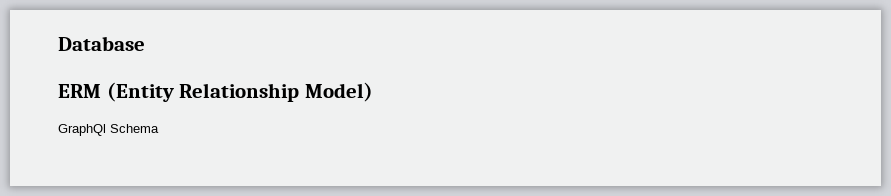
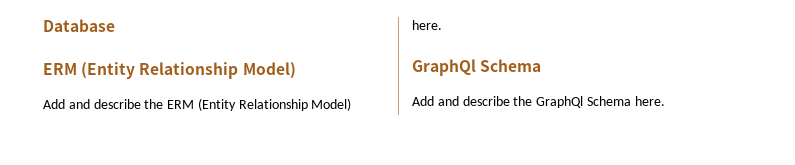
+ Add and describe the ERM (Entity Relationship Model) here.
  GraphQl Schema
+ Add and describe the GraphQl Schema here.

